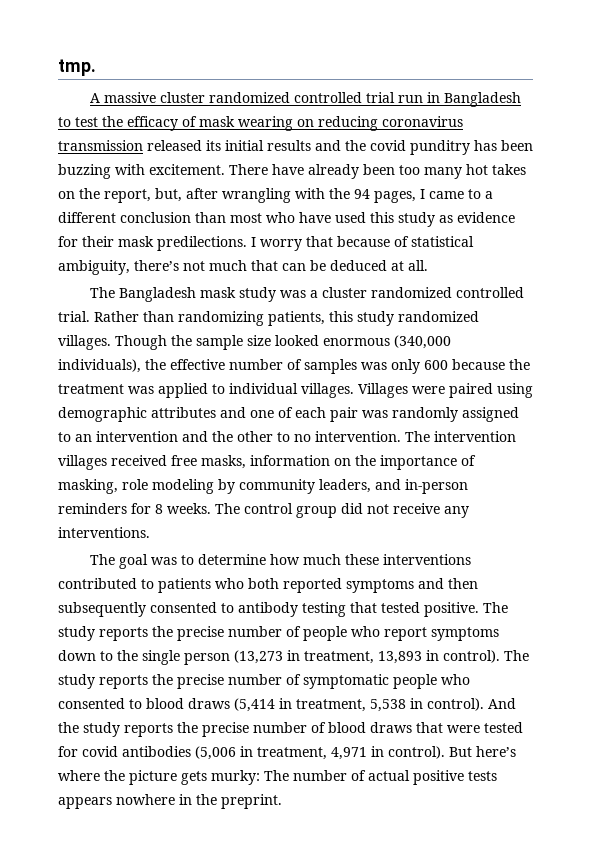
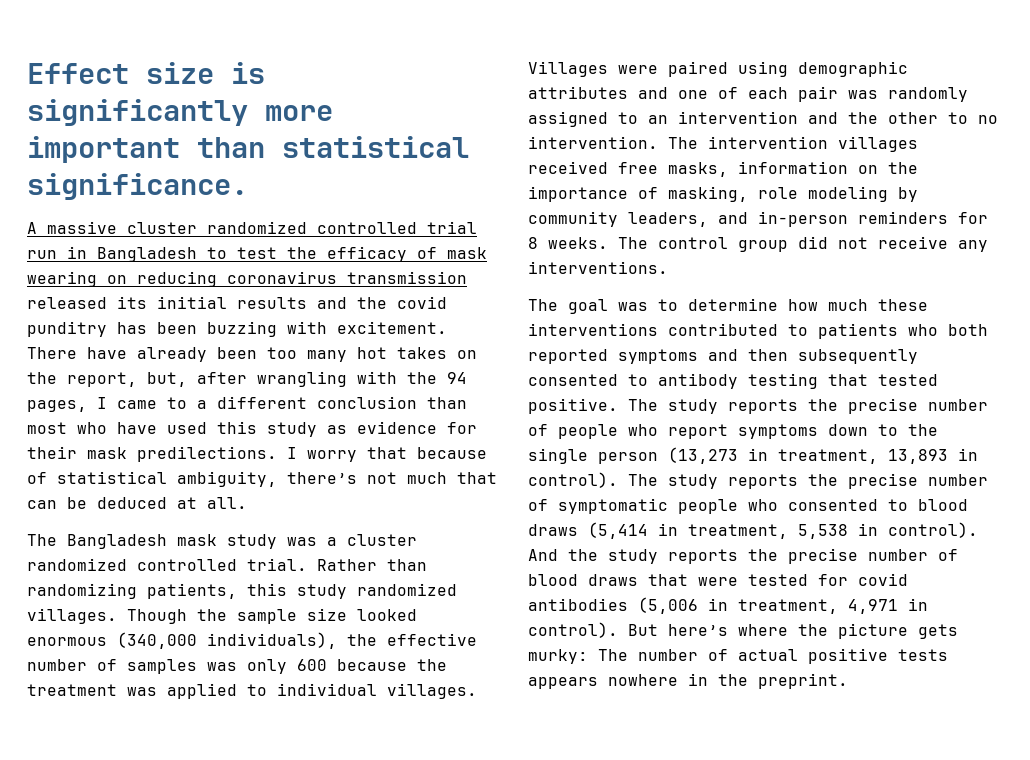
- tmp.
+ Effect size is significantly more important than statistical significance.

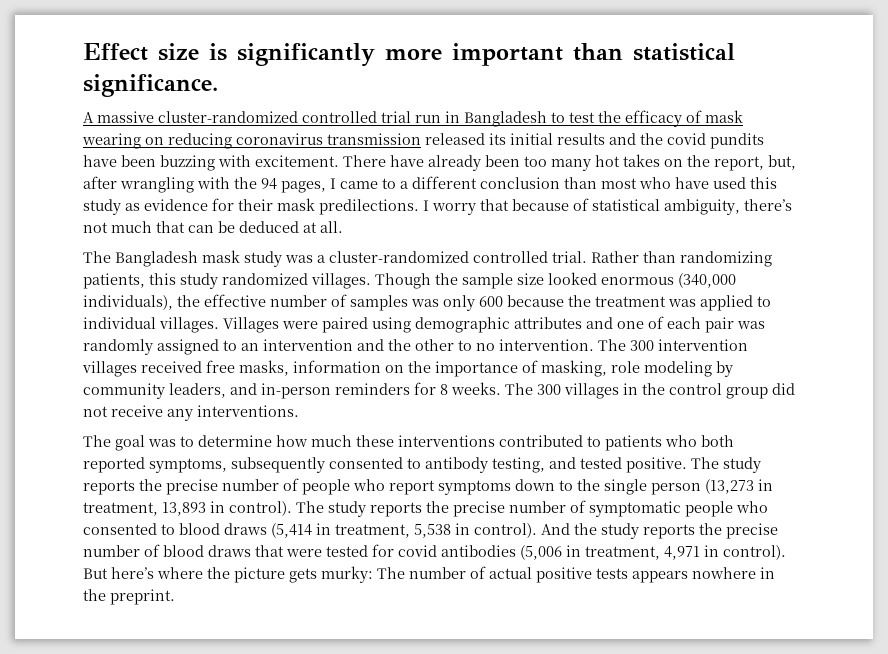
- A massive cluster randomized controlled trial run in Bangladesh to test the efficacy of mask wearing on reducing coronavirus transmission released its initial results and the covid punditry has been buzzing with excitement.
+ A massive cluster-randomized controlled trial run in Bangladesh to test the efficacy of mask wearing on reducing coronavirus transmission released its initial results and the covid pundits have been buzzing with excitement.
- The Bangladesh mask study was a cluster randomized controlled trial.
+ The Bangladesh mask study was a cluster-randomized controlled trial.
- The intervention villages received free masks, information on the importance of masking, role modeling by community leaders, and in-person reminders for 8 weeks.
+ The 300 intervention villages received free masks, information on the importance of masking, role modeling by community leaders, and in-person reminders for 8 weeks.
- The control group did not receive any interventions.
+ The 300 villages in the control group did not receive any interventions.
- The goal was to determine how much these interventions contributed to patients who both reported symptoms and then subsequently consented to antibody testing that tested positive.
+ The goal was to determine how much these interventions contributed to patients who both reported symptoms, subsequently consented to antibody testing, and tested positive.

